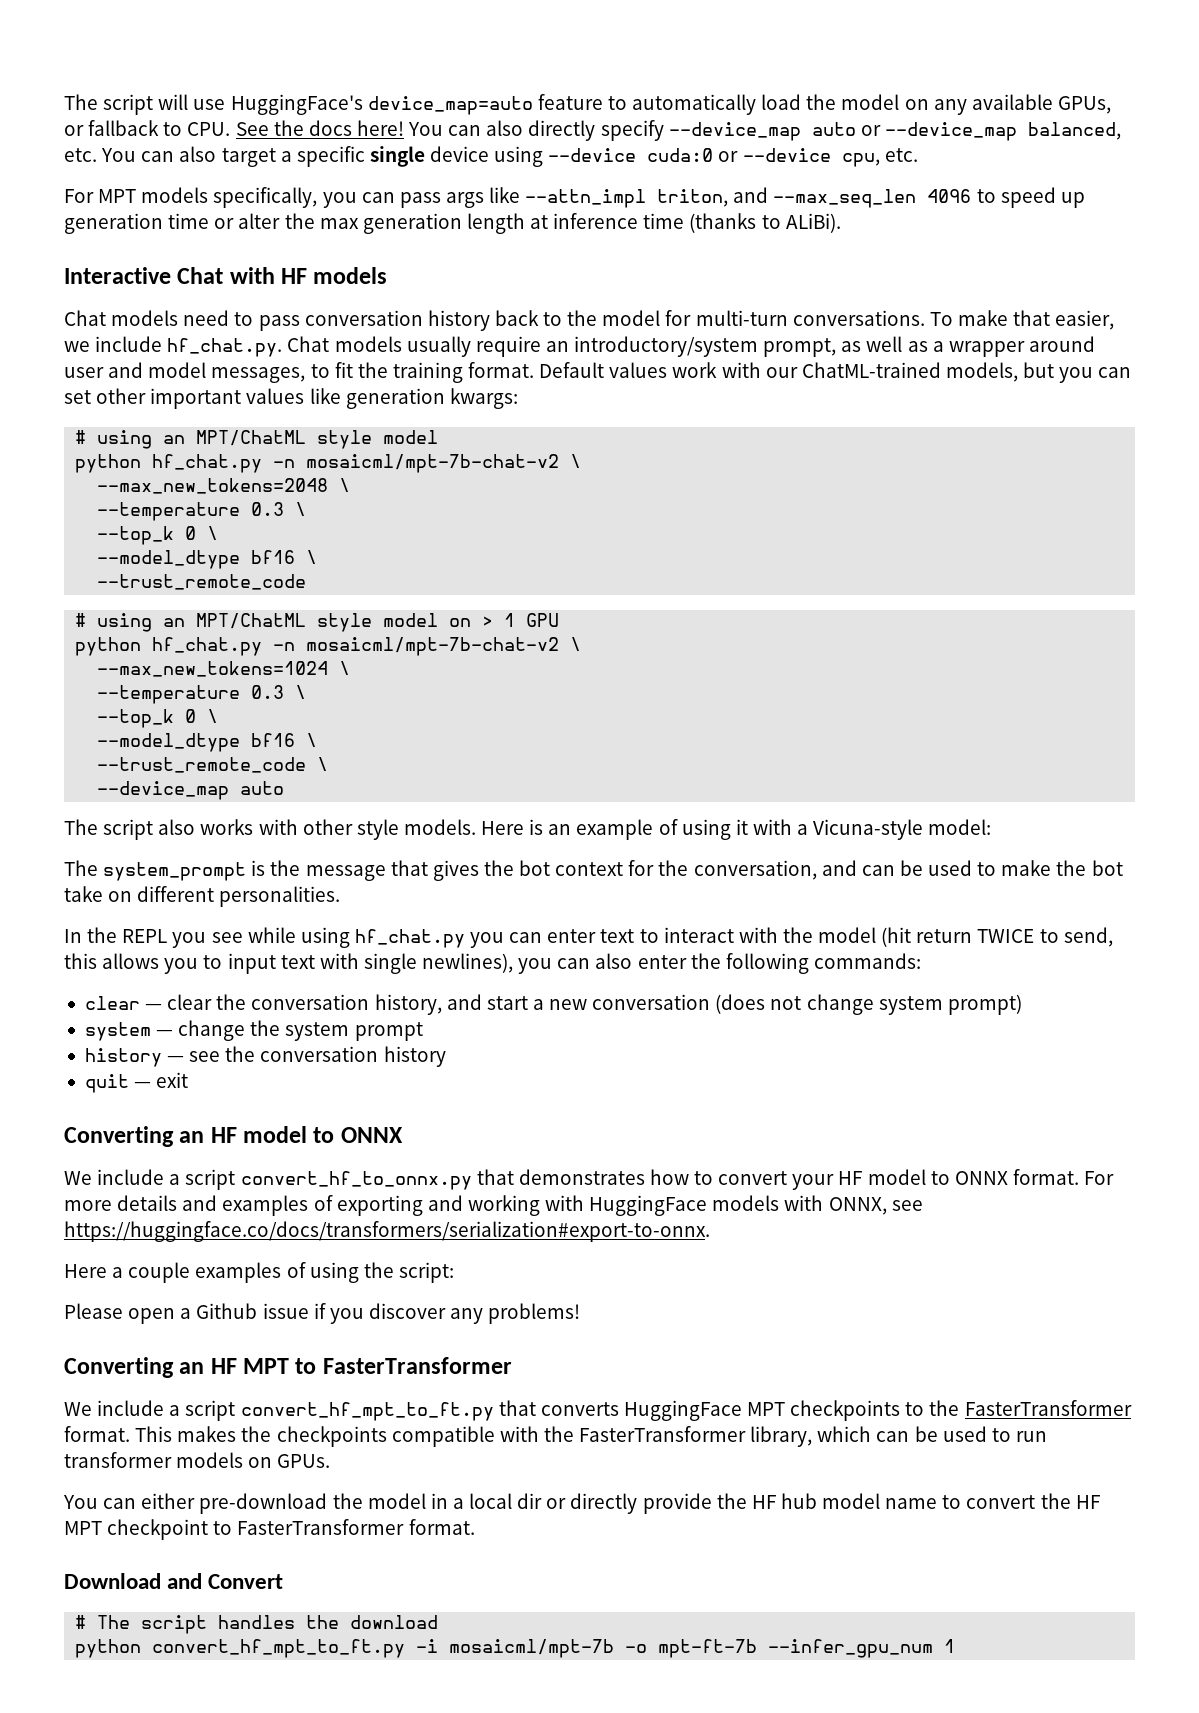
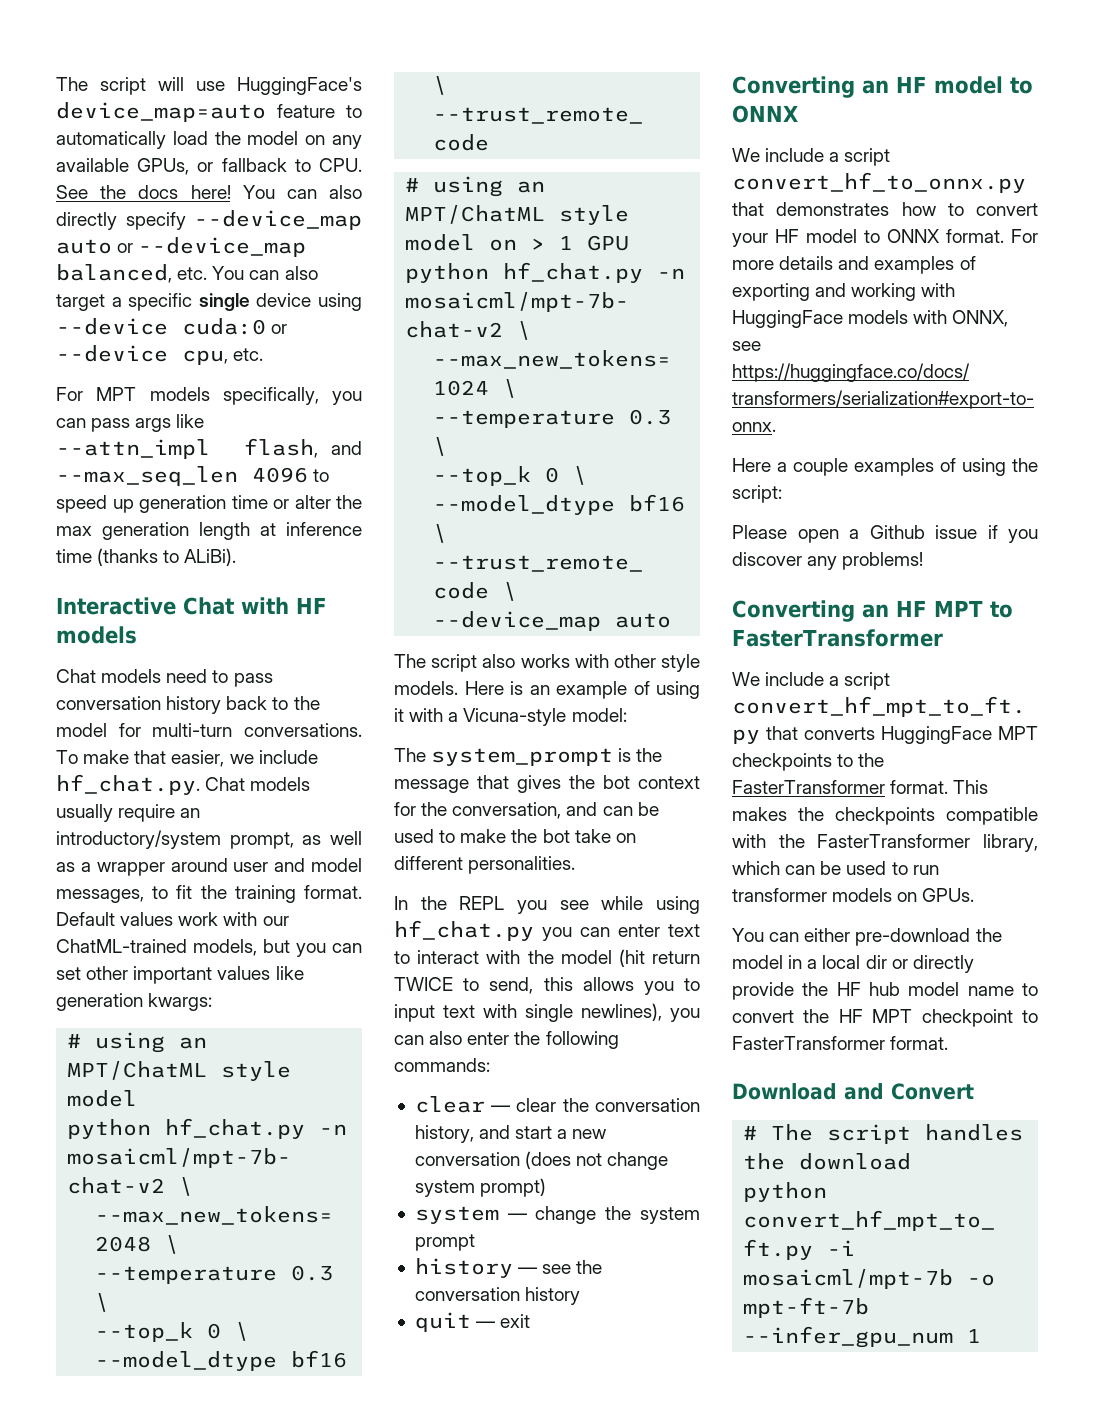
- For MPT models specifically, you can pass args like --attn_impl triton, and --max_seq_len 4096 to speed up generation time or alter the max generation length at inference time (thanks to ALiBi).
+ For MPT models specifically, you can pass args like --attn_impl flash, and --max_seq_len 4096 to speed up generation time or alter the max generation length at inference time (thanks to ALiBi).

